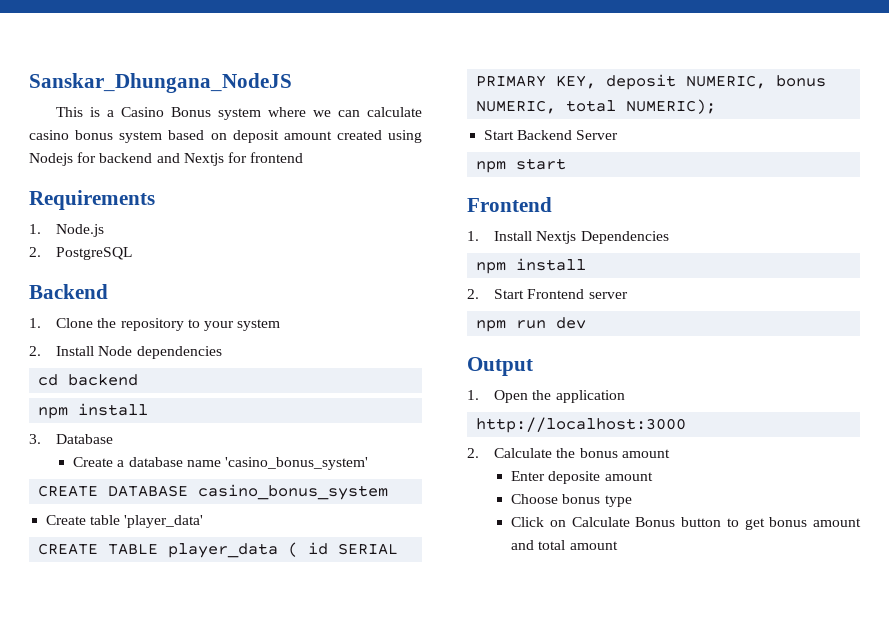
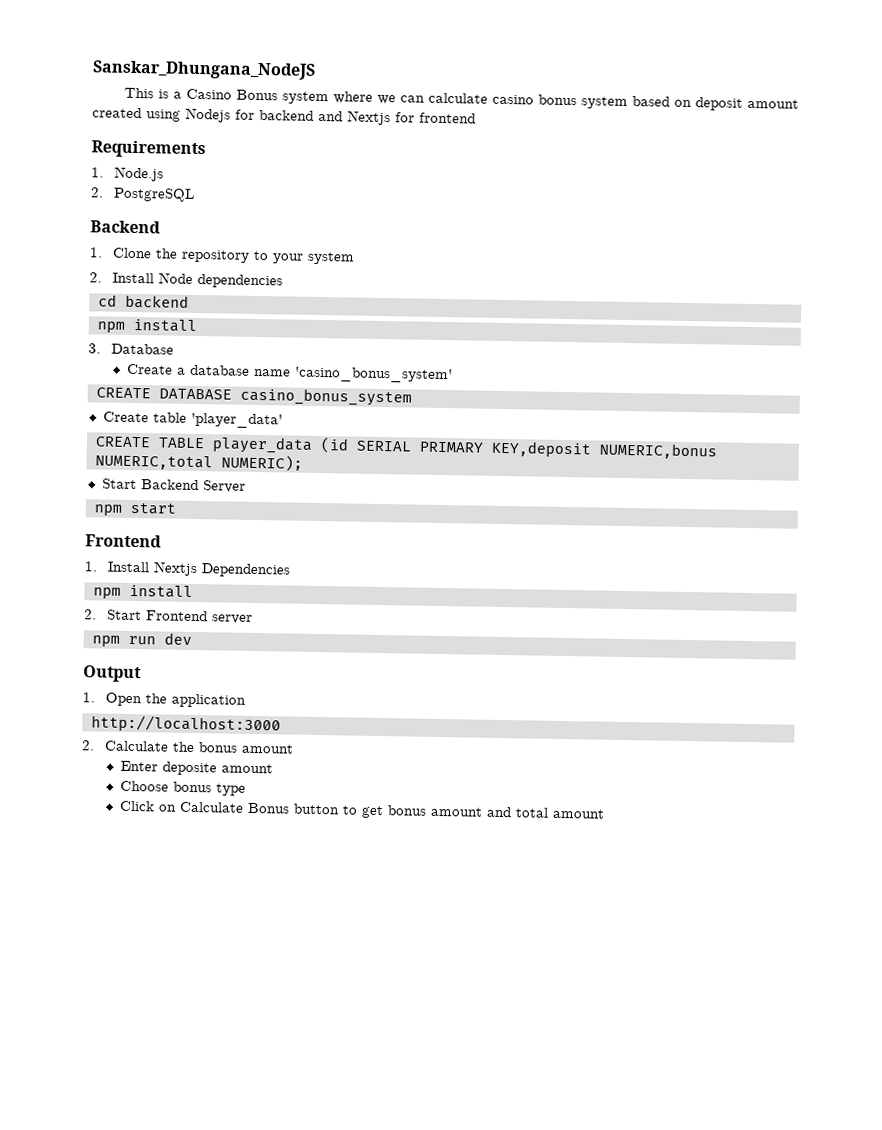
- CREATE TABLE player_data ( id SERIAL PRIMARY KEY, deposit NUMERIC, bonus NUMERIC, total NUMERIC);
+ CREATE TABLE player_data (id SERIAL PRIMARY KEY,deposit NUMERIC,bonus NUMERIC,total NUMERIC);

